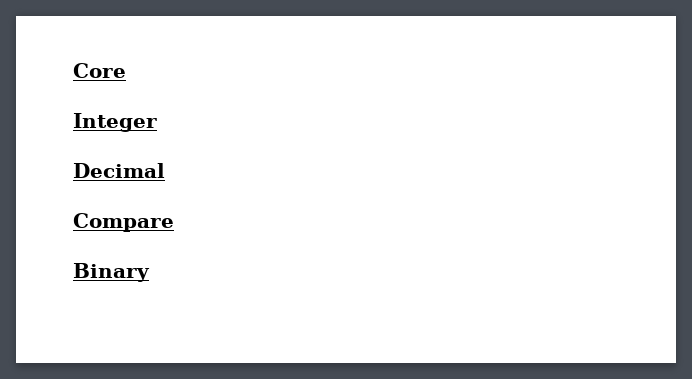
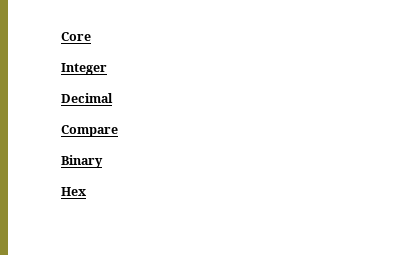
+ Hex

